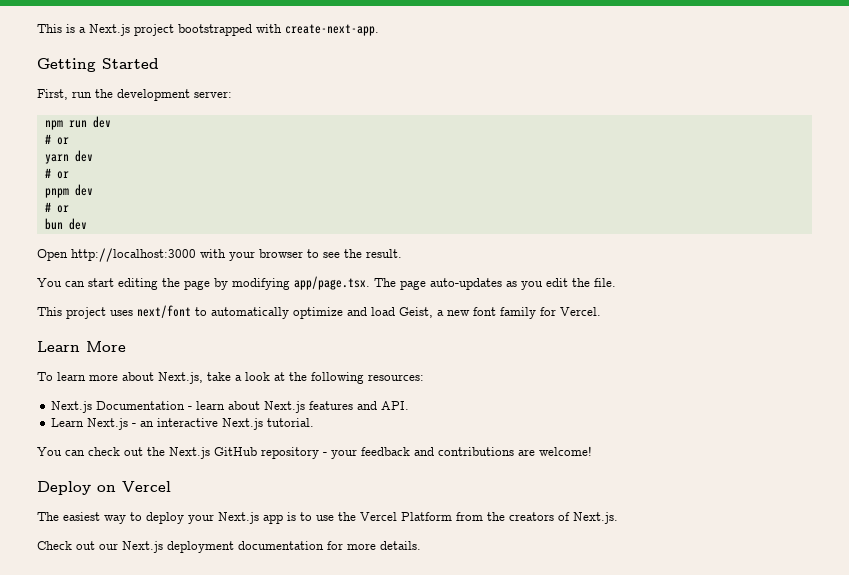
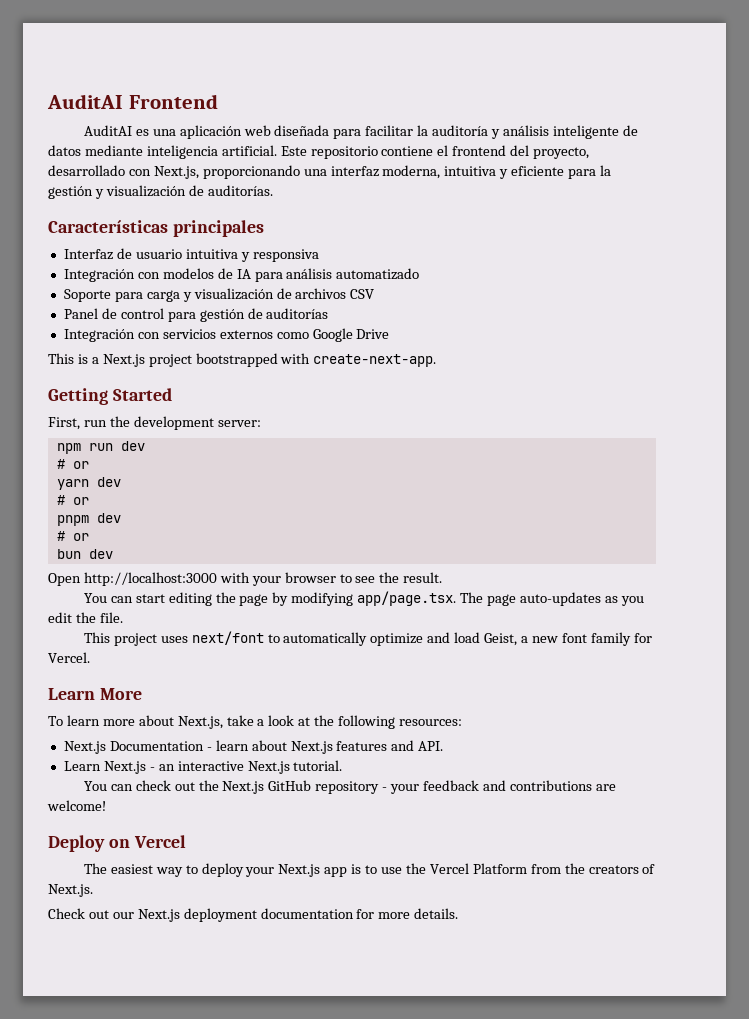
+ AuditAI Frontend
+ AuditAI es una aplicación web diseñada para facilitar la auditoría y análisis inteligente de datos mediante inteligencia artificial. Este repositorio contiene el frontend del proyecto, desarrollado con Next.js, proporcionando una interfaz moderna, intuitiva y eficiente para la gestión y visualización de auditorías.
+ Características principales
+ Interfaz de usuario intuitiva y responsiva
+ Integración con modelos de IA para análisis automatizado
+ Soporte para carga y visualización de archivos CSV
+ Panel de control para gestión de auditorías
+ Integración con servicios externos como Google Drive

